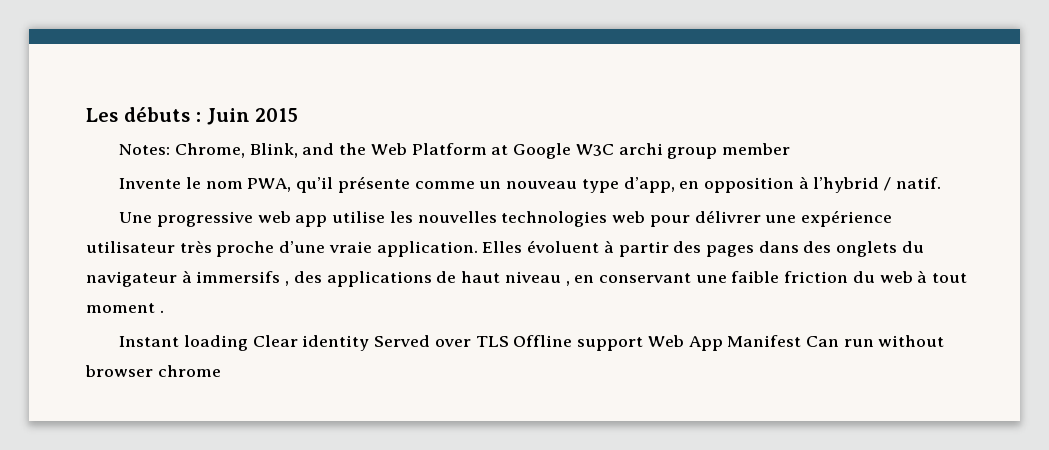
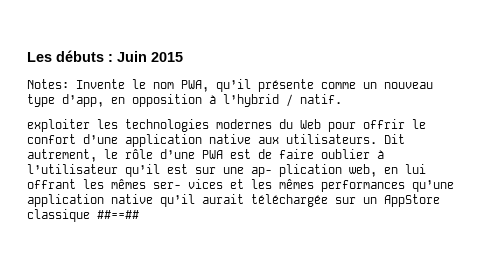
- Notes: Chrome, Blink, and the Web Platform at Google W3C archi group member
- Invente le nom PWA, qu’il présente comme un nouveau type d’app, en opposition à l’hybrid / natif.
+ Notes: Invente le nom PWA, qu’il présente comme un nouveau type d’app, en opposition à l’hybrid / natif.
- Une progressive web app utilise les nouvelles technologies web pour délivrer une expérience utilisateur très proche d’une vraie application. Elles évoluent à partir des pages dans des onglets du navigateur à immersifs , des applications de haut niveau , en conservant une faible friction du web à tout moment .
- Instant loading Clear identity Served over TLS Offline support Web App Manifest Can run without browser chrome
+ exploiter les technologies modernes du Web pour offrir le confort d’une application native aux utilisateurs. Dit autrement, le rôle d’une PWA est de faire oublier à l’utilisateur qu’il est sur une ap- plication web, en lui offrant les mêmes ser- vices et les mêmes performances qu’une application native qu’il aurait téléchargée sur un AppStore classique ##==##

